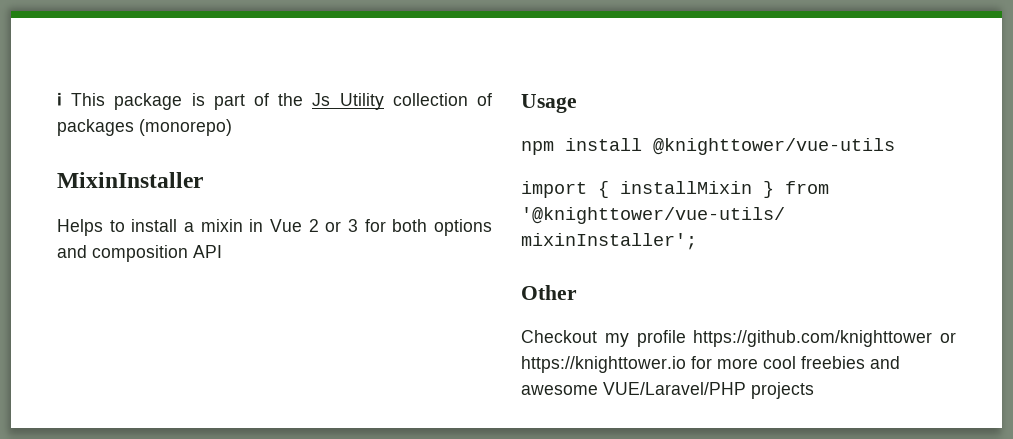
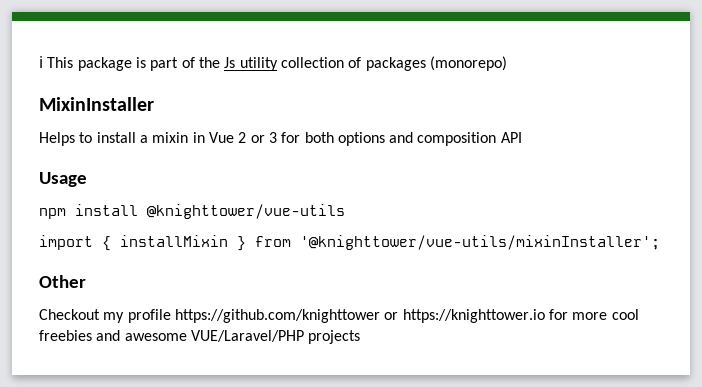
- ℹ This package is part of the Js Utility collection of packages (monorepo)
+ ℹ This package is part of the Js utility collection of packages (monorepo)

